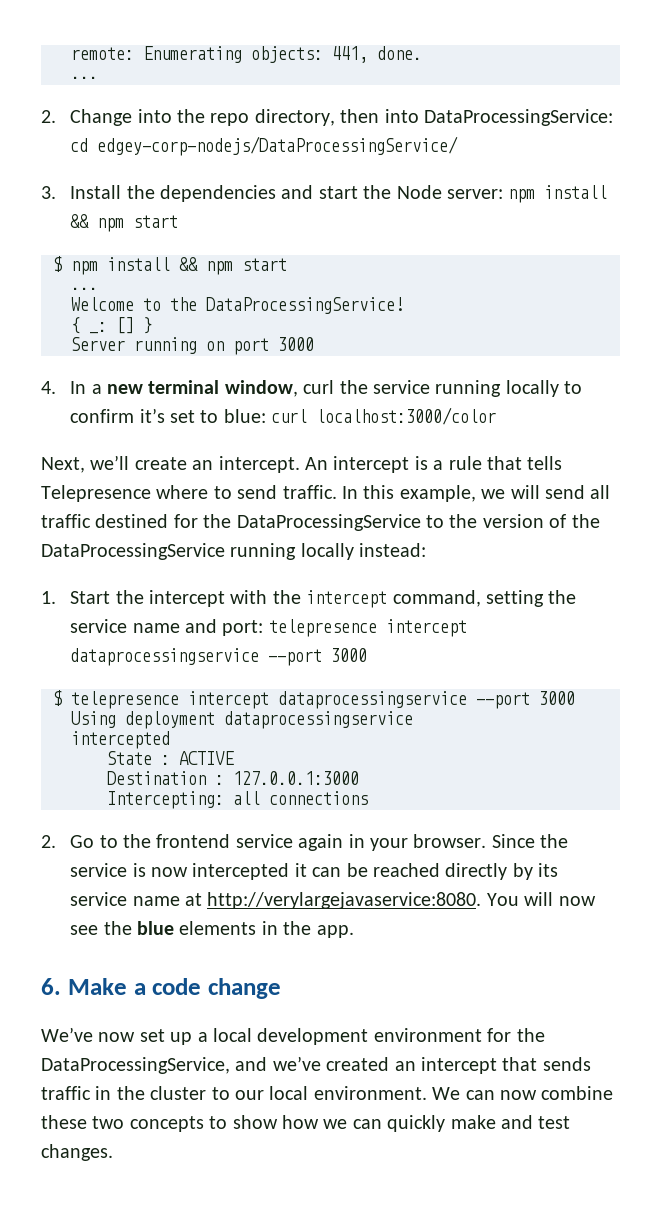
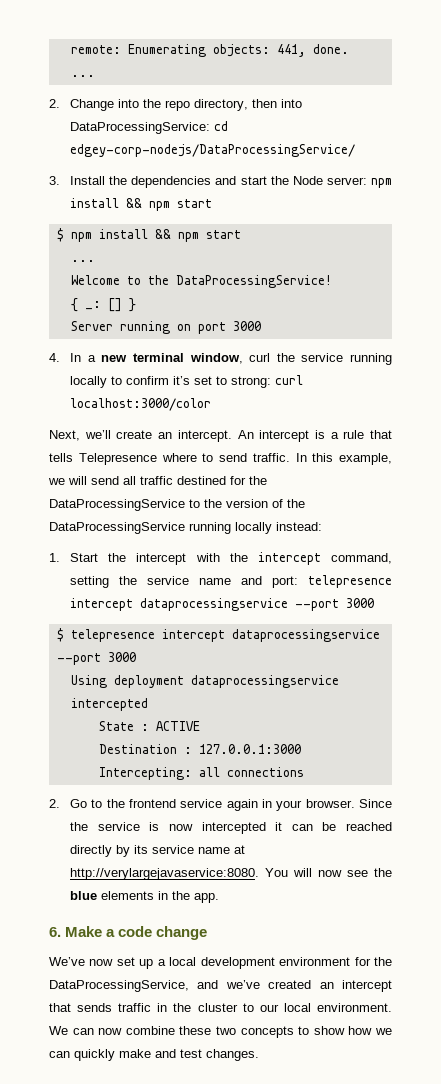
- 4. In a new terminal window, curl the service running locally to confirm it’s set to blue: curl localhost:3000/color
+ 4. In a new terminal window, curl the service running locally to confirm it’s set to strong: curl localhost:3000/color

